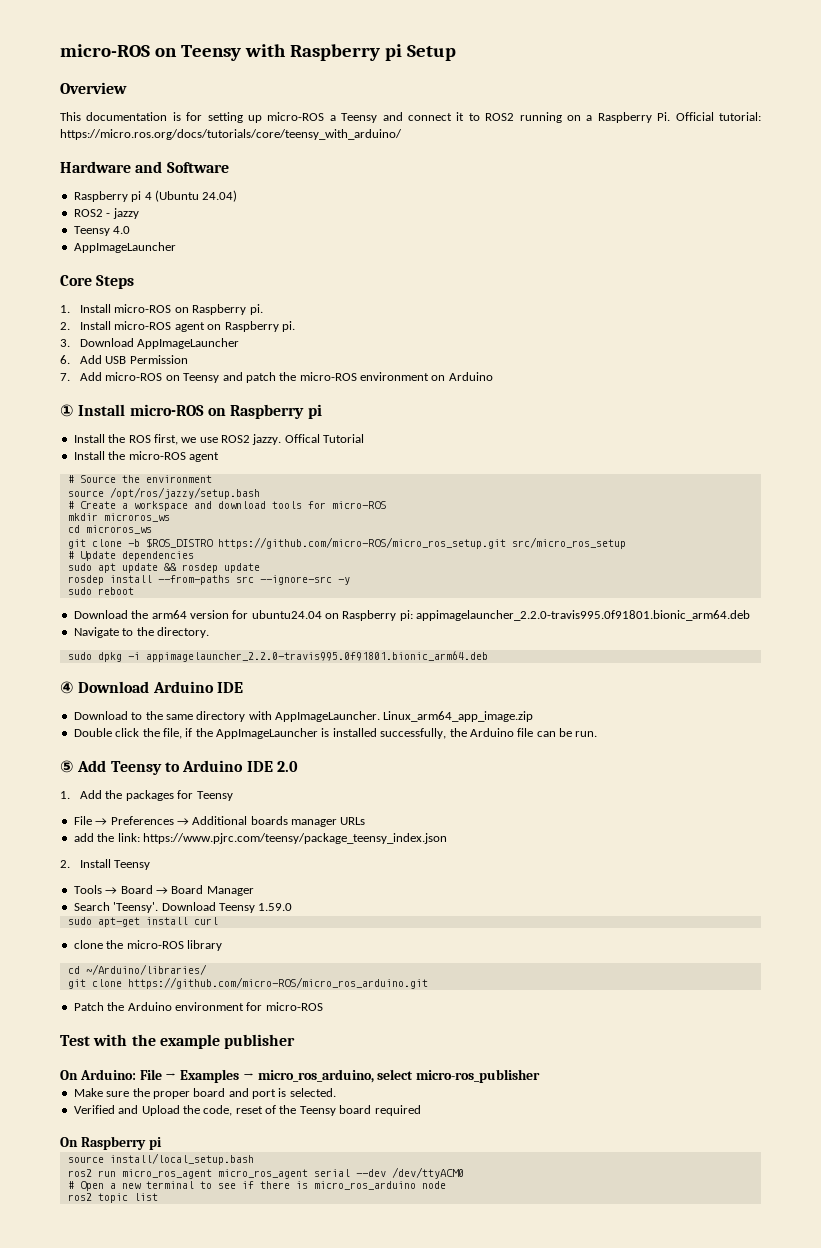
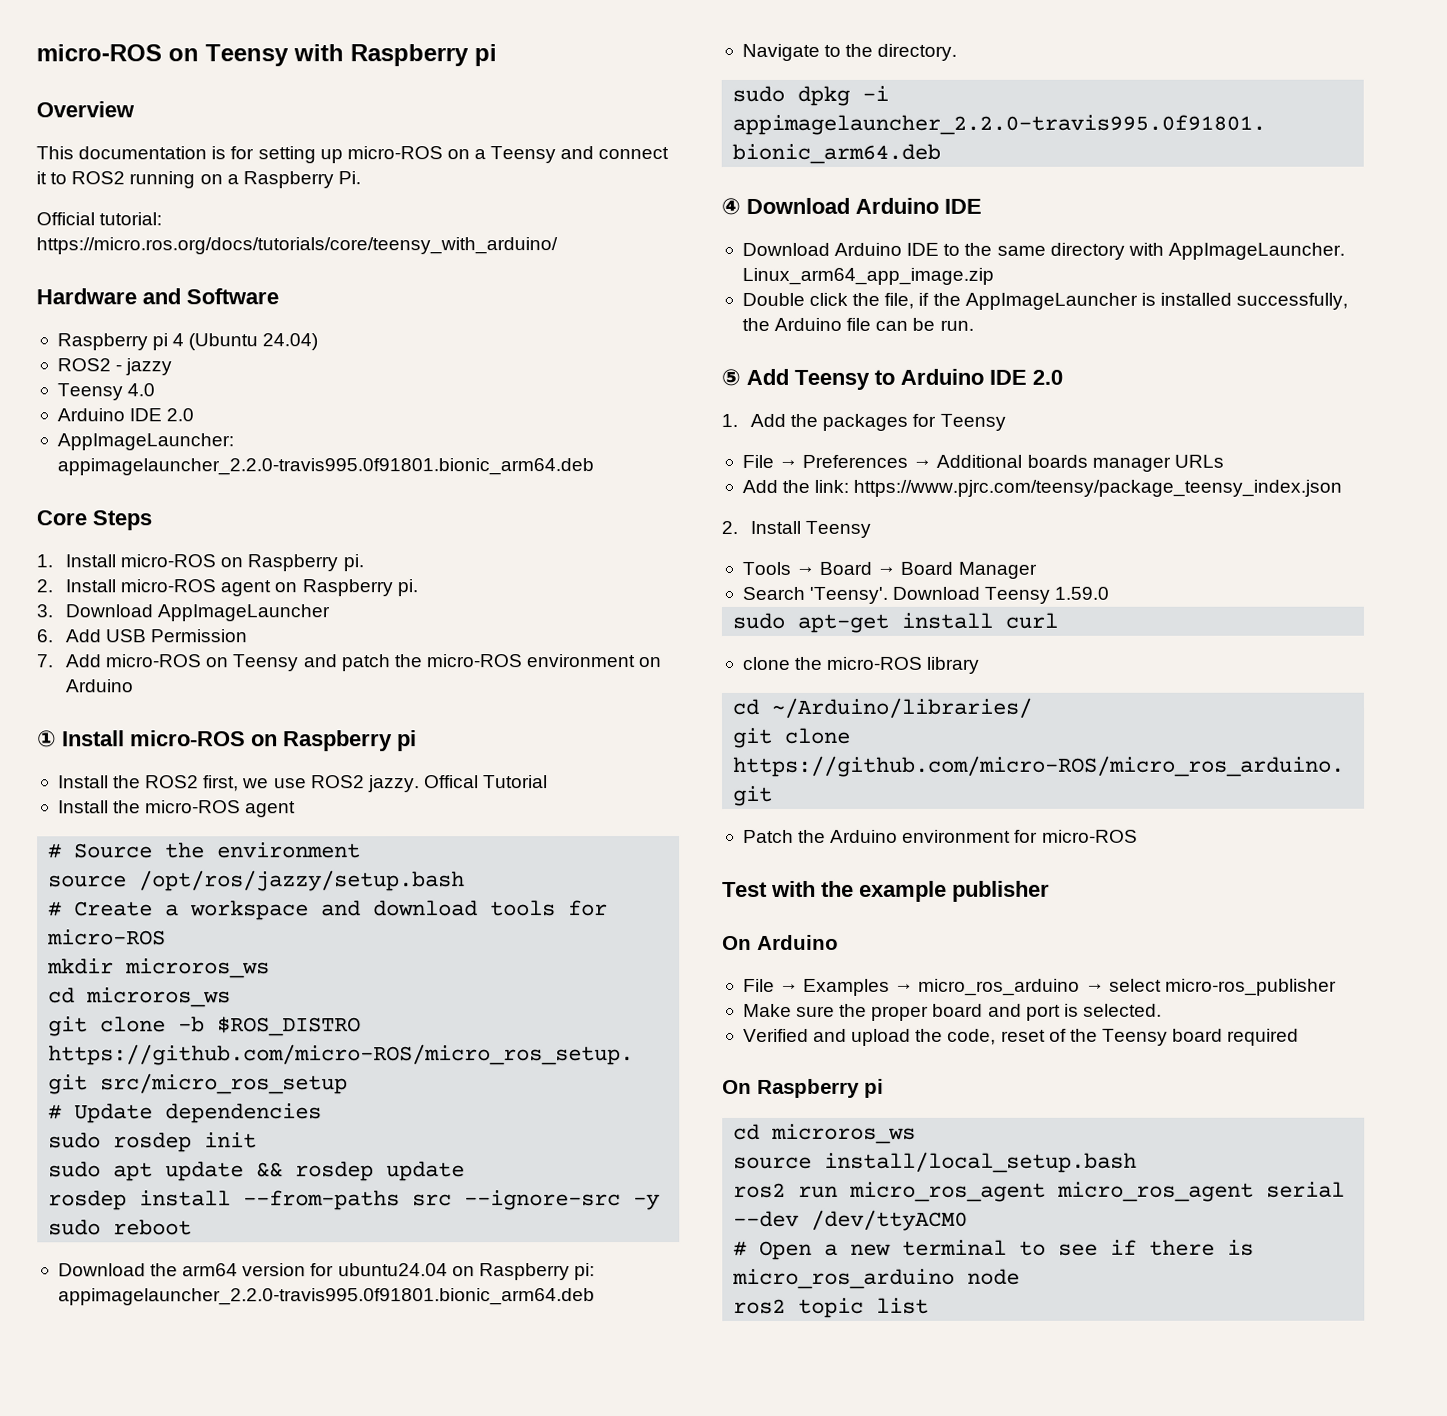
- micro-ROS on Teensy with Raspberry pi Setup
+ micro-ROS on Teensy with Raspberry pi
- This documentation is for setting up micro-ROS a Teensy and connect it to ROS2 running on a Raspberry Pi. Official tutorial: https://micro.ros.org/docs/tutorials/core/teensy_with_arduino/
+ This documentation is for setting up micro-ROS on a Teensy and connect it to ROS2 running on a Raspberry Pi.
+ Official tutorial: https://micro.ros.org/docs/tutorials/core/teensy_with_arduino/
  Teensy 4.0
- AppImageLauncher
+ Arduino IDE 2.0
+ AppImageLauncher: appimagelauncher_2.2.0-travis995.0f91801.bionic_arm64.deb
- Install the ROS first, we use ROS2 jazzy.
+ Install the ROS2 first, we use ROS2 jazzy.
+ sudo rosdep init
- Download to the same directory with AppImageLauncher.
+ Download Arduino IDE to the same directory with AppImageLauncher.
- add the link: https://www.pjrc.com/teensy/package_teensy_index.json
+ Add the link: https://www.pjrc.com/teensy/package_teensy_index.json
- On Arduino: File → Examples → micro_ros_arduino, select micro-ros_publisher
+ On Arduino
+ File → Examples → micro_ros_arduino → select micro-ros_publisher
- Verified and Upload the code, reset of the Teensy board required
+ Verified and upload the code, reset of the Teensy board required
  On Raspberry pi
+ cd microros_ws

